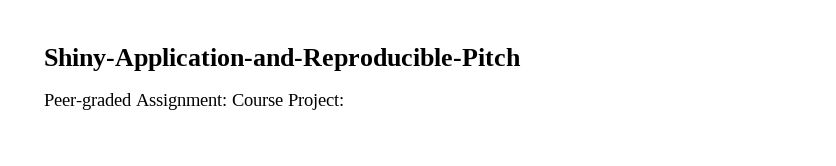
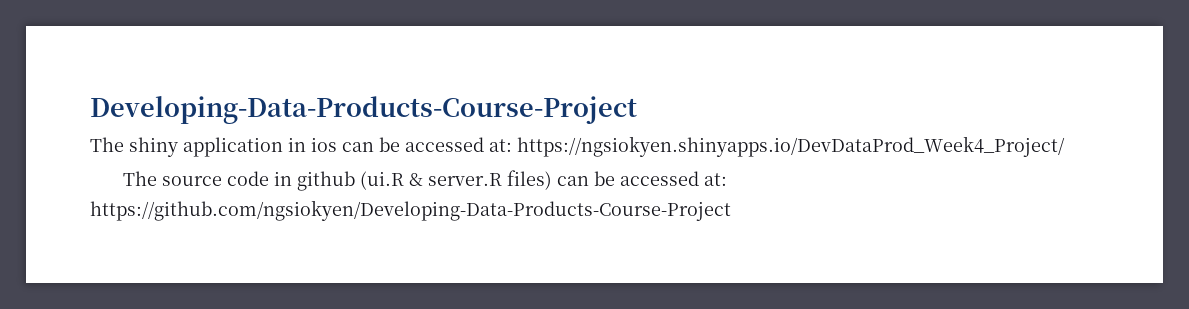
- Shiny-Application-and-Reproducible-Pitch
- Peer-graded Assignment: Course Project:
+ Developing-Data-Products-Course-Project
+ The shiny application in ios can be accessed at: https://ngsiokyen.shinyapps.io/DevDataProd_Week4_Project/
+ The source code in github (ui.R & server.R files) can be accessed at: https://github.com/ngsiokyen/Developing-Data-Products-Course-Project

